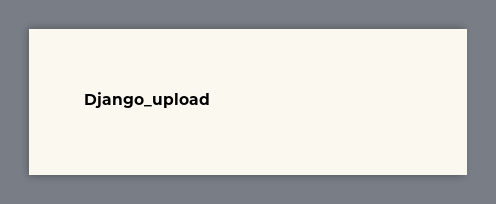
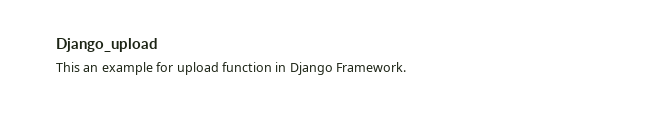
+ This an example for upload function in Django Framework.

